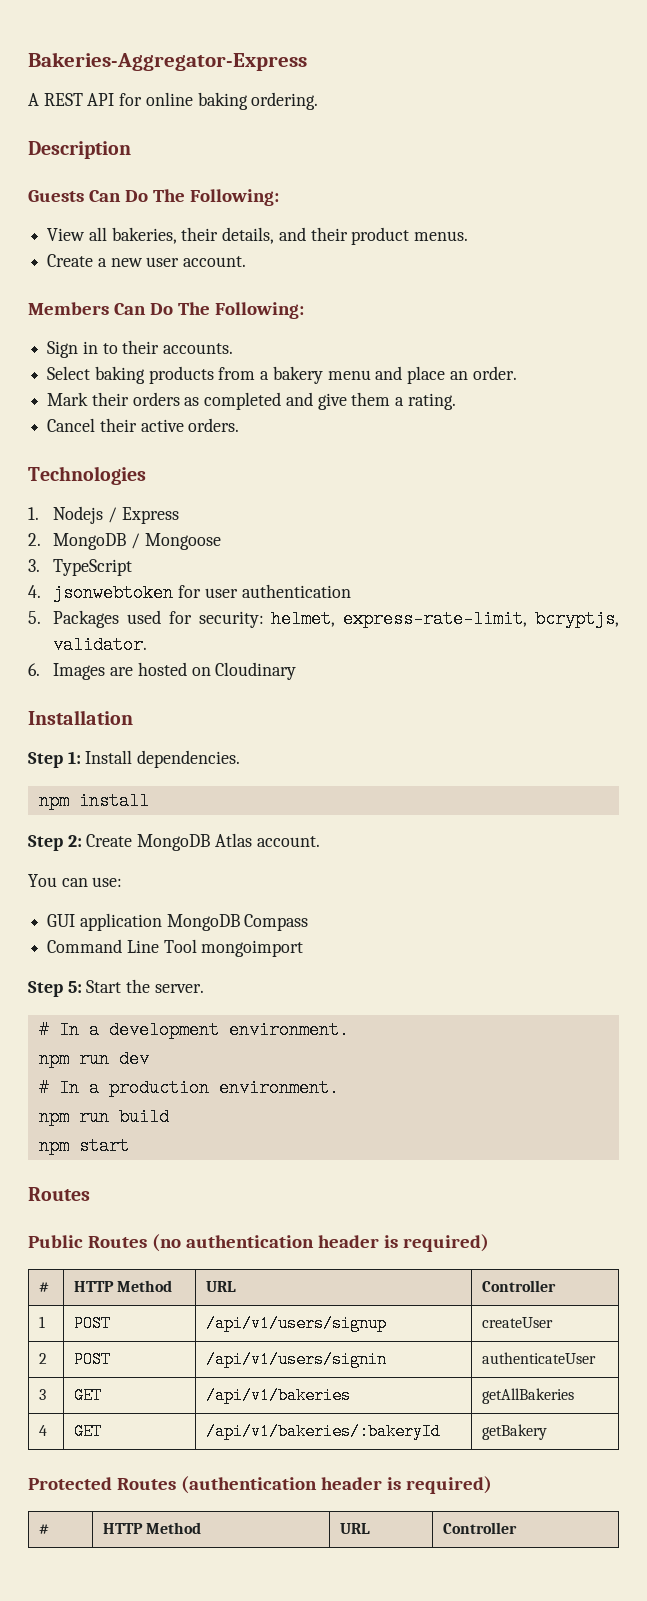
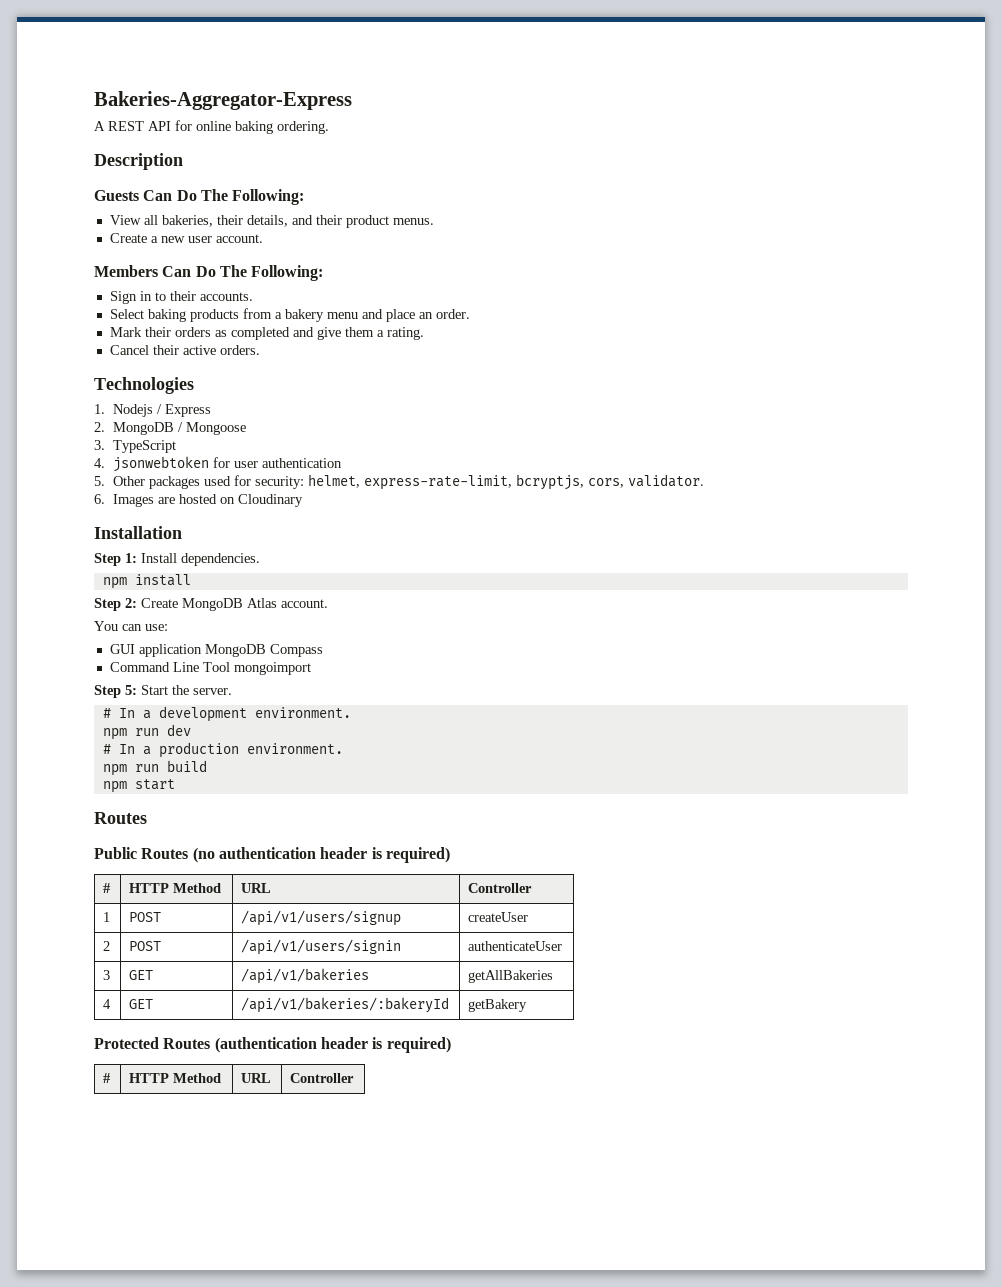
- 5. Packages used for security: helmet, express-rate-limit, bcryptjs, validator.
+ 5. Other packages used for security: helmet, express-rate-limit, bcryptjs, cors, validator.

